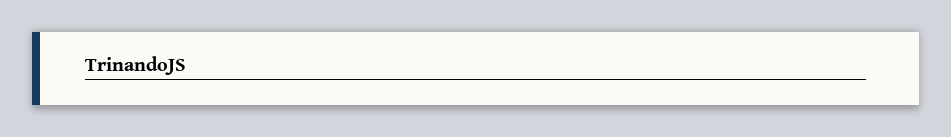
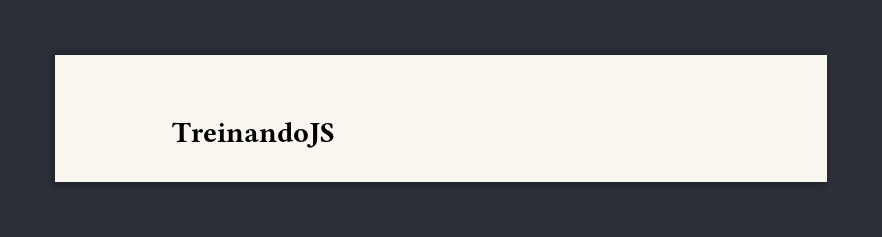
- TrinandoJS
+ TreinandoJS

